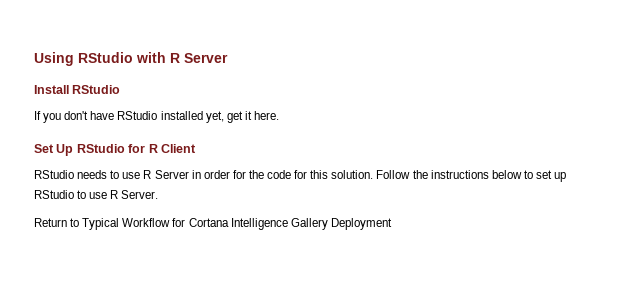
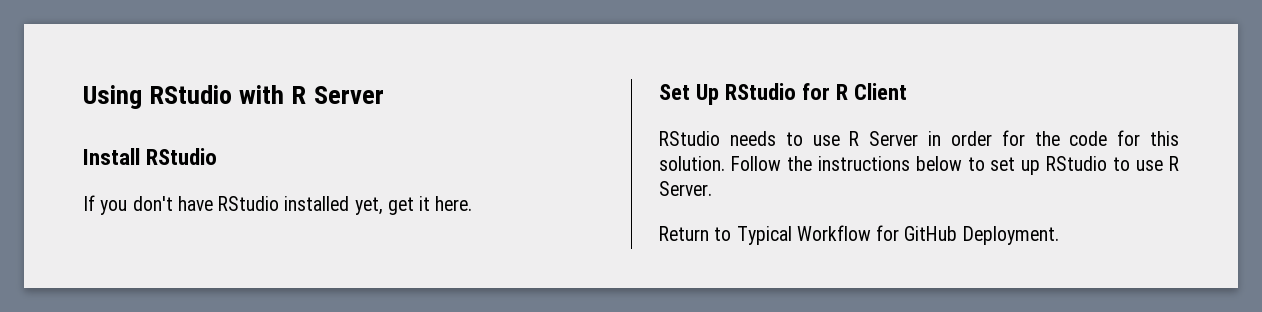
- Return to Typical Workflow for Cortana Intelligence Gallery Deployment
+ Return to Typical Workflow for GitHub Deployment.

